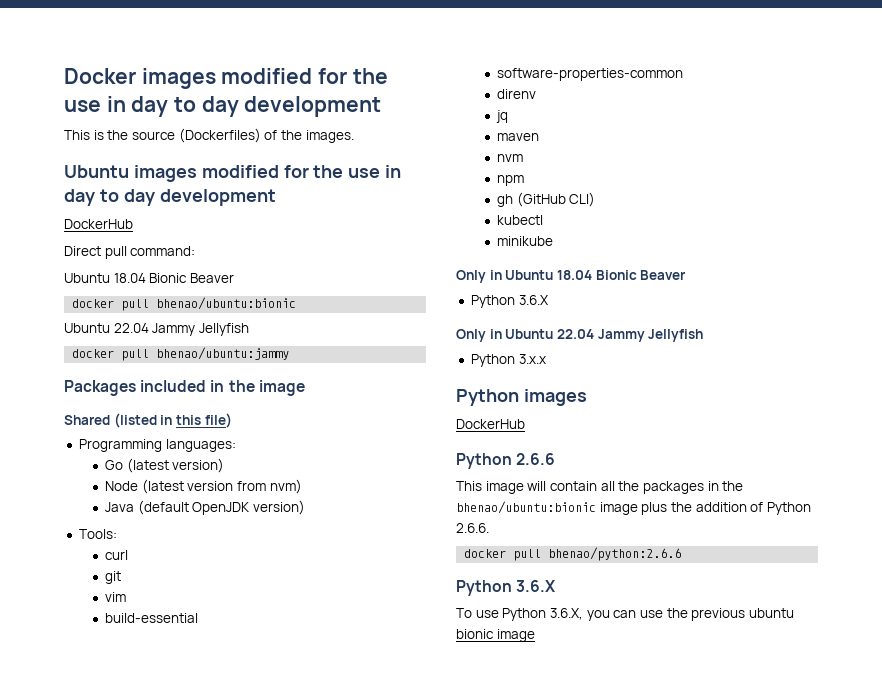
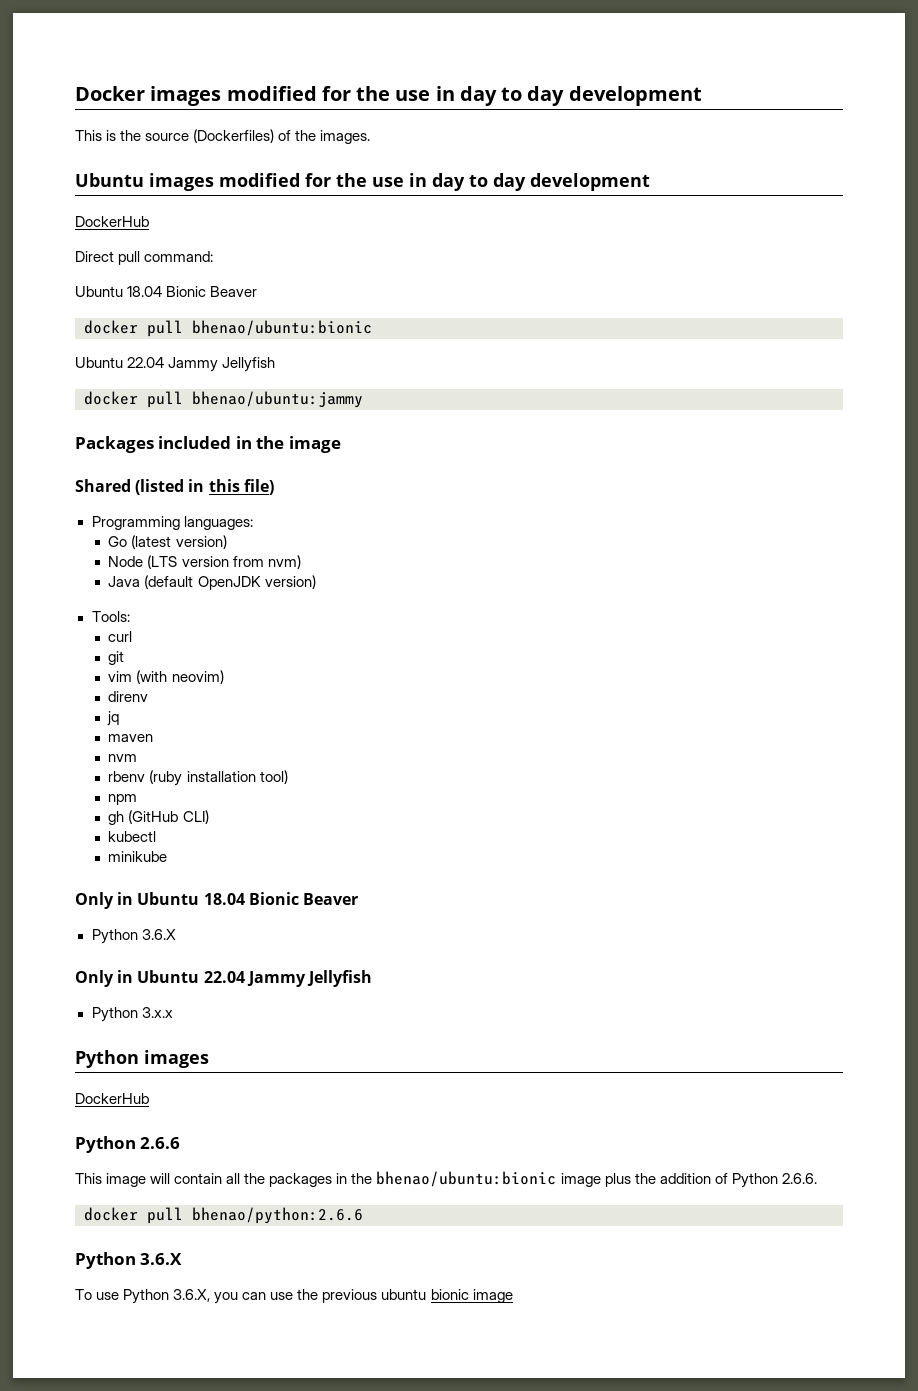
- Node (latest version from nvm)
+ Node (LTS version from nvm)
- vim
- build-essential
- software-properties-common
+ vim (with neovim)
+ rbenv (ruby installation tool)

